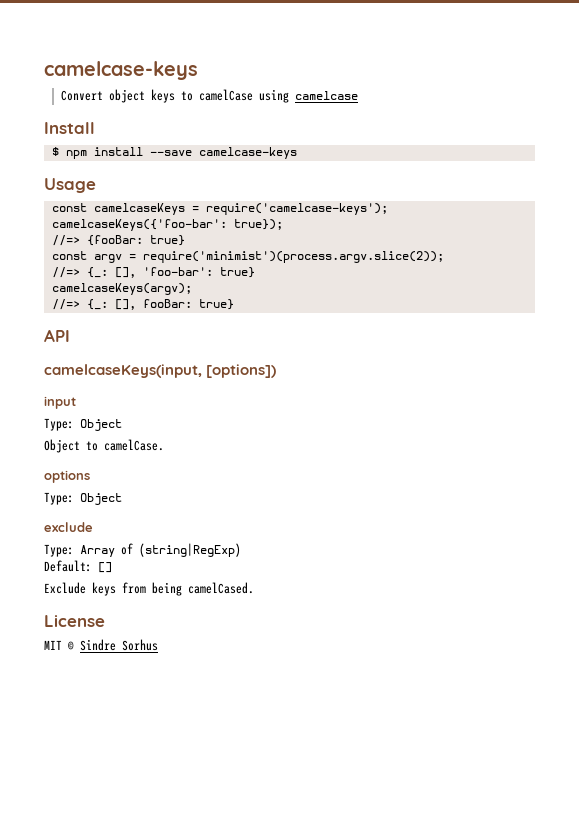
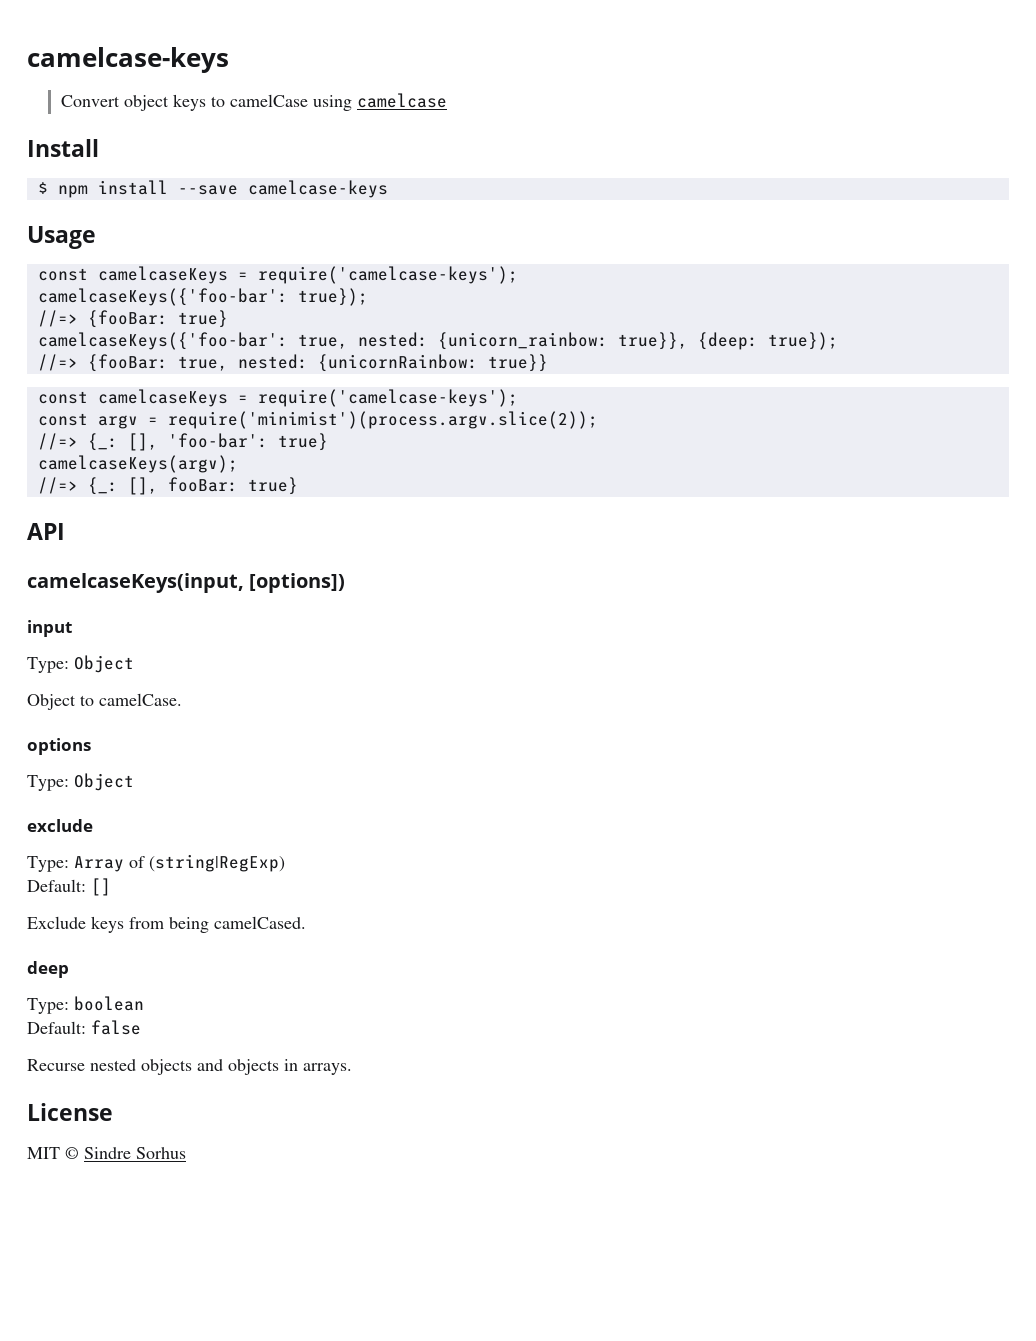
+ camelcaseKeys({'foo-bar': true, nested: {unicorn_rainbow: true}}, {deep: true});
+ //=> {fooBar: true, nested: {unicornRainbow: true}}
+ const camelcaseKeys = require('camelcase-keys');
+ deep
+ Type: boolean
+ Default: false
+ Recurse nested objects and objects in arrays.

